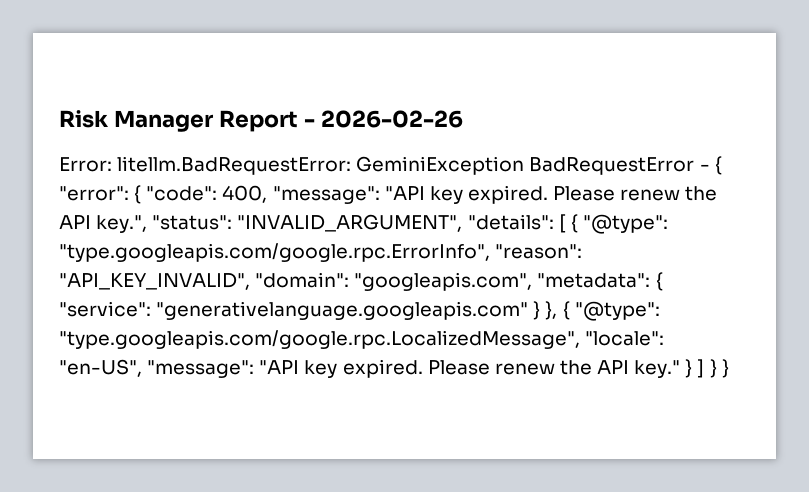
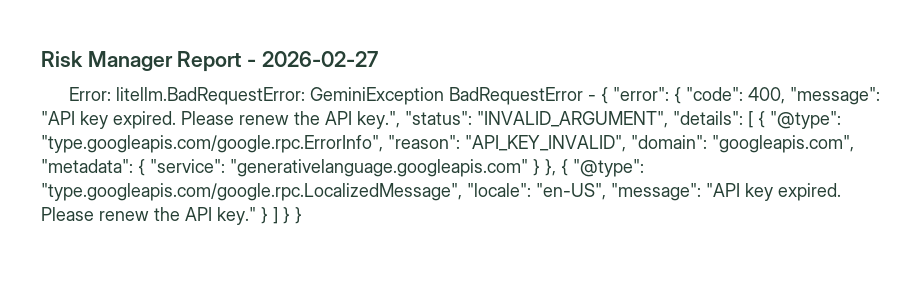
- Risk Manager Report - 2026-02-26
+ Risk Manager Report - 2026-02-27

